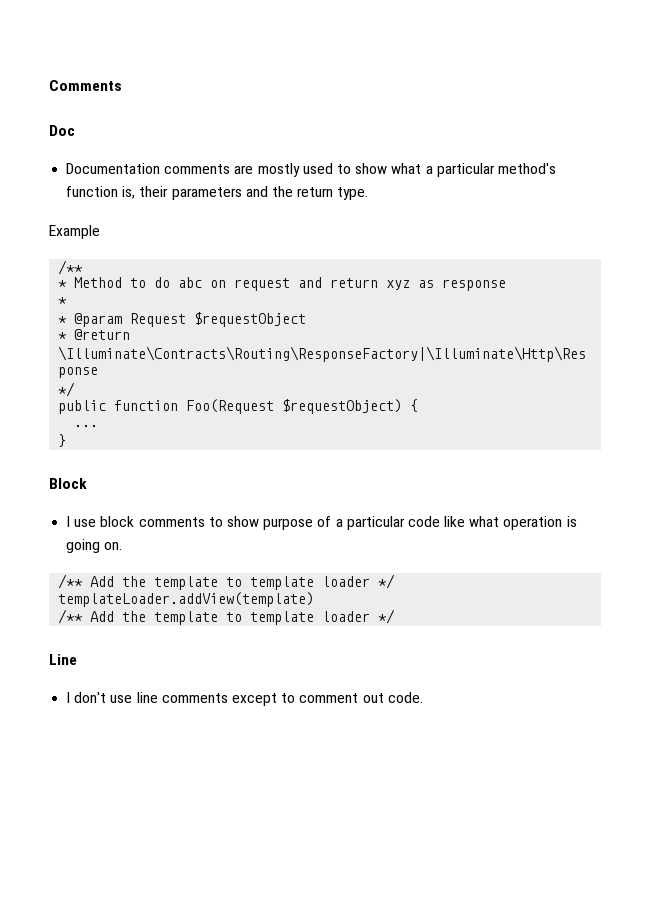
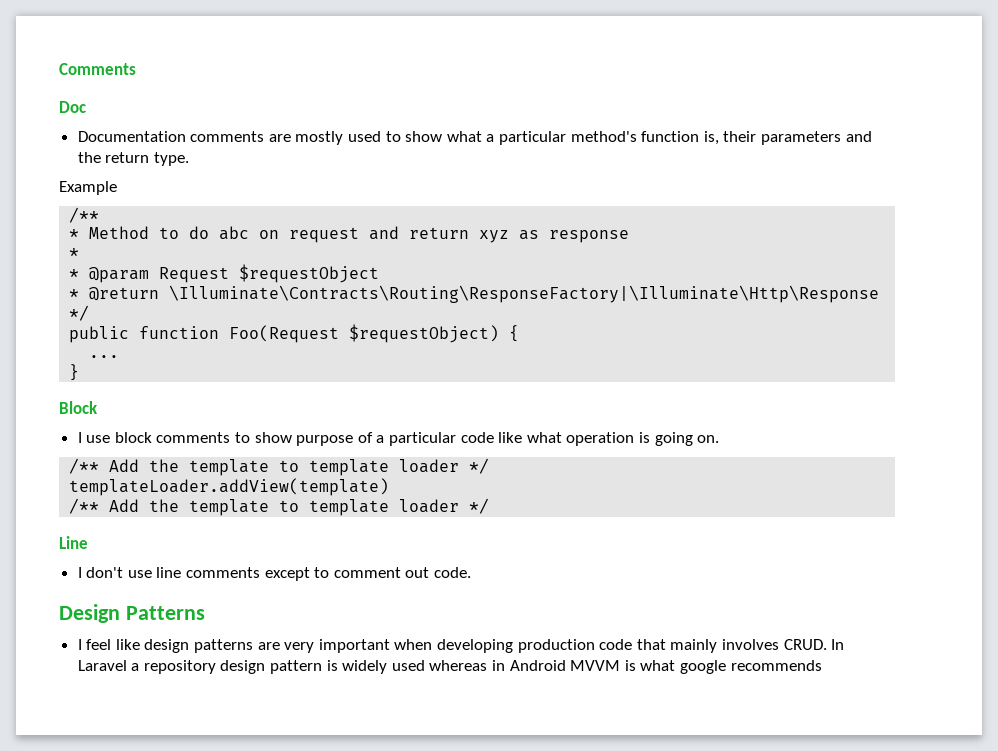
+ Design Patterns
+ I feel like design patterns are very important when developing production code that mainly involves CRUD. In Laravel a repository design pattern is widely used whereas in Android MVVM is what google recommends

